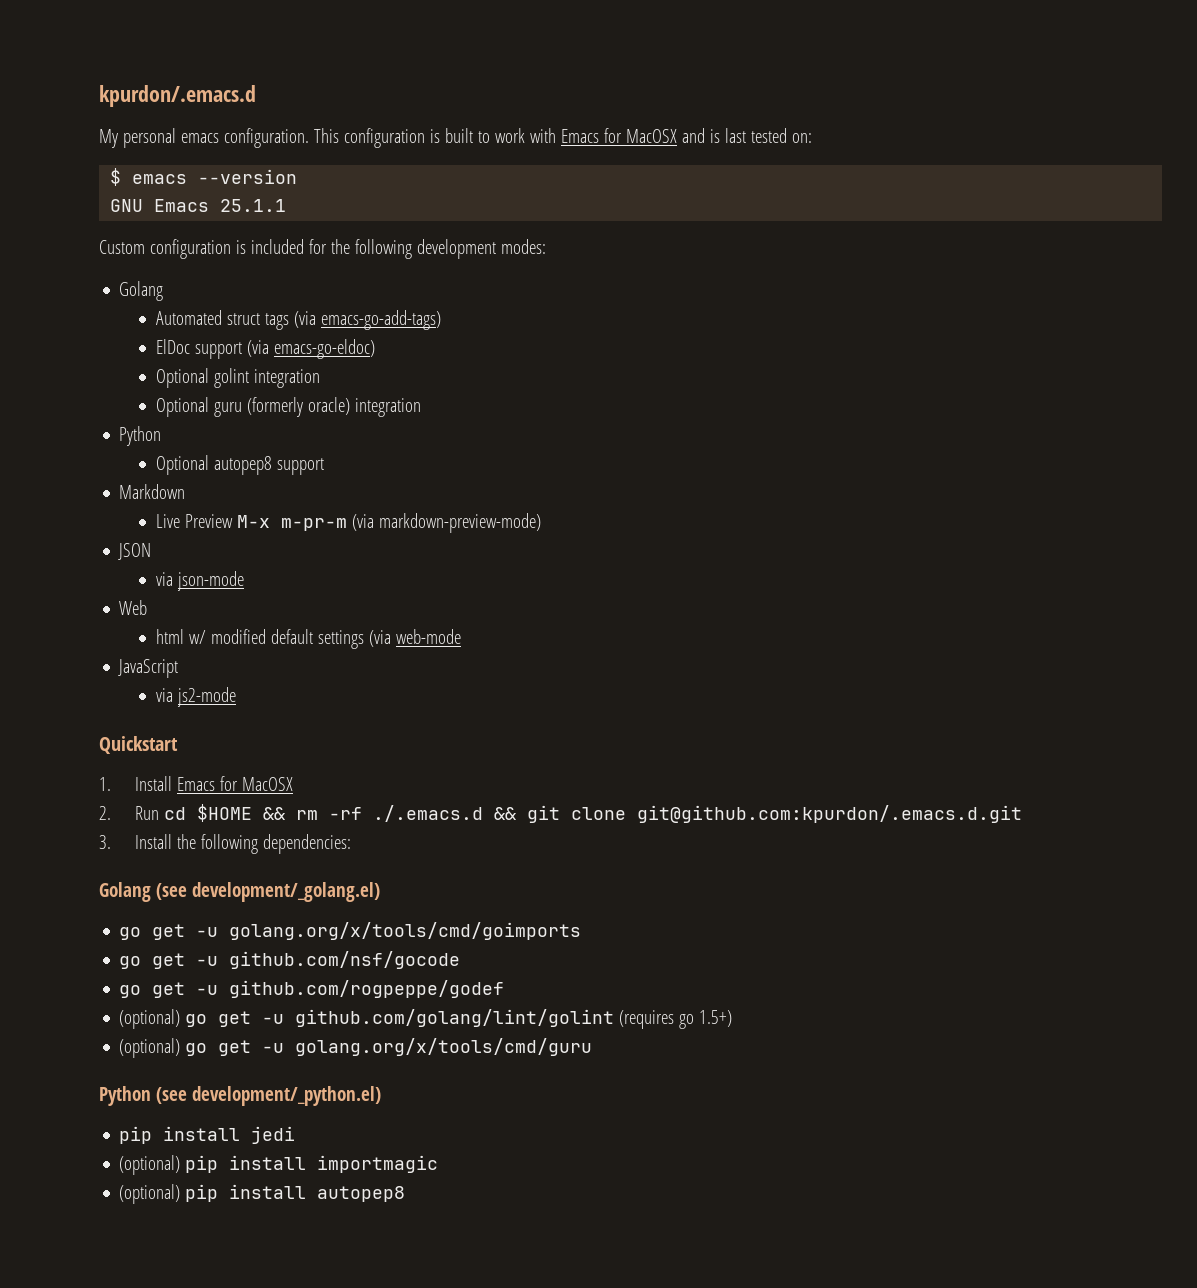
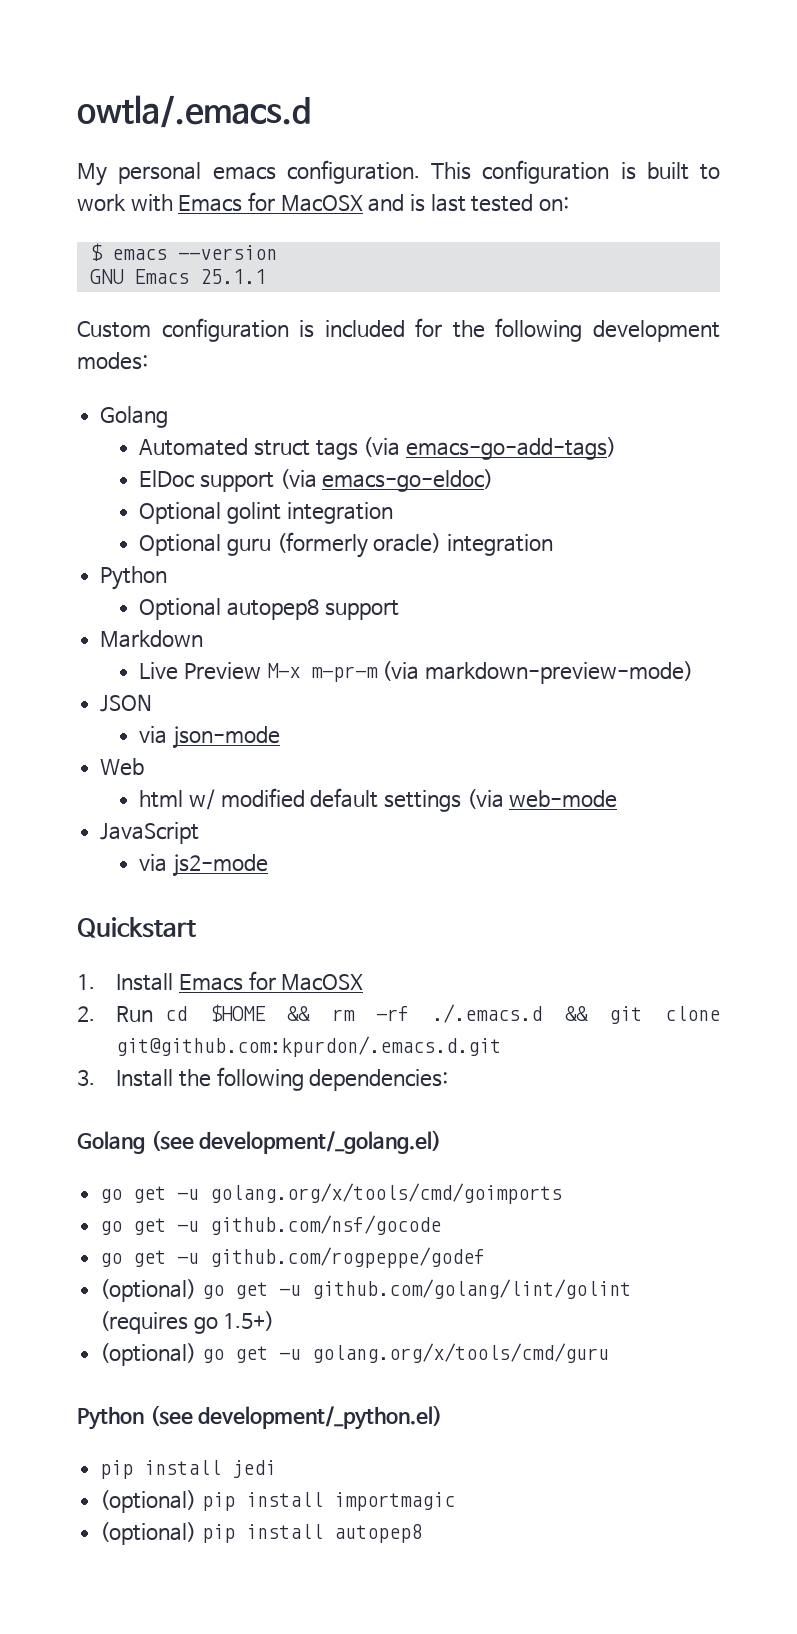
- kpurdon/.emacs.d
+ owtla/.emacs.d

